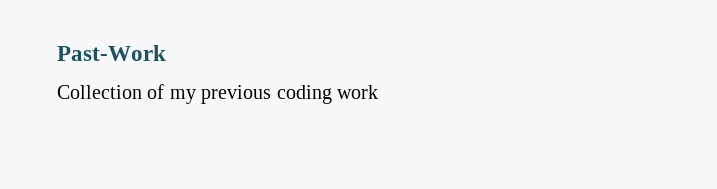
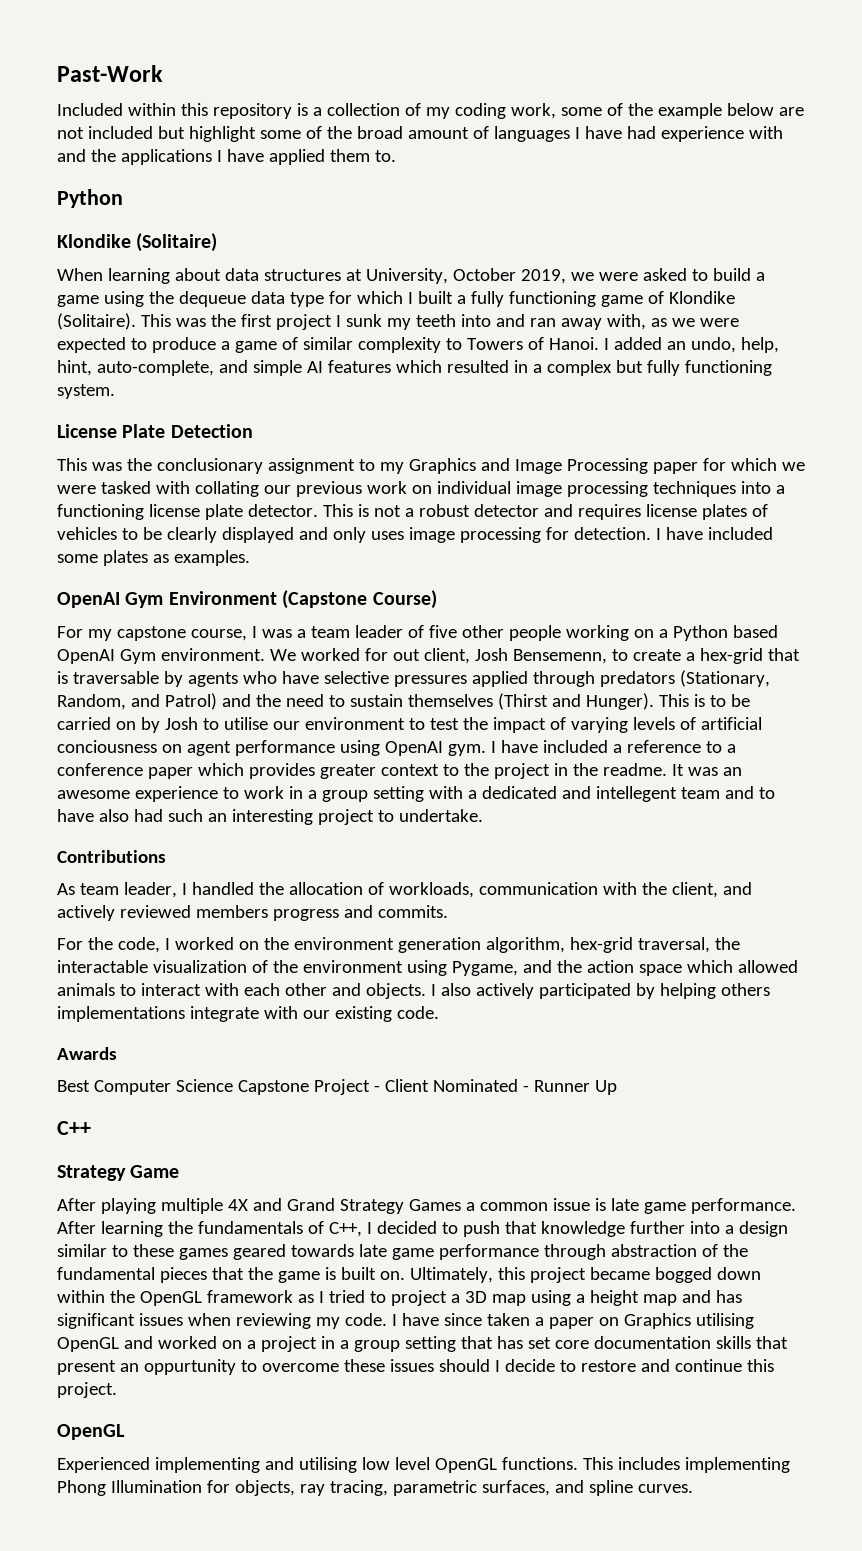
- Collection of my previous coding work
+ Included within this repository is a collection of my coding work, some of the example below are not included but highlight some of the broad amount of languages I have had experience with and the applications I have applied them to.
+ Python
+ Klondike (Solitaire)
+ When learning about data structures at University, October 2019, we were asked to build a game using the dequeue data type for which I built a fully functioning game of Klondike (Solitaire). This was the first project I sunk my teeth into and ran away with, as we were expected to produce a game of similar complexity to Towers of Hanoi. I added an undo, help, hint, auto-complete, and simple AI features which resulted in a complex but fully functioning system.
+ License Plate Detection
+ This was the conclusionary assignment to my Graphics and Image Processing paper for which we were tasked with collating our previous work on individual image processing techniques into a functioning license plate detector. This is not a robust detector and requires license plates of vehicles to be clearly displayed and only uses image processing for detection. I have included some plates as examples.
+ OpenAI Gym Environment (Capstone Course)
+ For my capstone course, I was a team leader of five other people working on a Python based OpenAI Gym environment. We worked for out client, Josh Bensemenn, to create a hex-grid that is traversable by agents who have selective pressures applied through predators (Stationary, Random, and Patrol) and the need to sustain themselves (Thirst and Hunger). This is to be carried on by Josh to utilise our environment to test the impact of varying levels of artificial conciousness on agent performance using OpenAI gym. I have included a reference to a conference paper which provides greater context to the project in the readme. It was an awesome experience to work in a group setting with a dedicated and intellegent team and to have also had such an interesting project to undertake.
+ Contributions
+ As team leader, I handled the allocation of workloads, communication with the client, and actively reviewed members progress and commits.
+ For the code, I worked on the environment generation algorithm, hex-grid traversal, the interactable visualization of the environment using Pygame, and the action space which allowed animals to interact with each other and objects. I also actively participated by helping others implementations integrate with our existing code.
+ Awards
+ Best Computer Science Capstone Project - Client Nominated - Runner Up
+ C++
+ Strategy Game
+ After playing multiple 4X and Grand Strategy Games a common issue is late game performance. After learning the fundamentals of C++, I decided to push that knowledge further into a design similar to these games geared towards late game performance through abstraction of the fundamental pieces that the game is built on. Ultimately, this project became bogged down within the OpenGL framework as I tried to project a 3D map using a height map and has significant issues when reviewing my code. I have since taken a paper on Graphics utilising OpenGL and worked on a project in a group setting that has set core documentation skills that present an oppurtunity to overcome these issues should I decide to restore and continue this project.
+ OpenGL
+ Experienced implementing and utilising low level OpenGL functions. This includes implementing Phong Illumination for objects, ray tracing, parametric surfaces, and spline curves.

